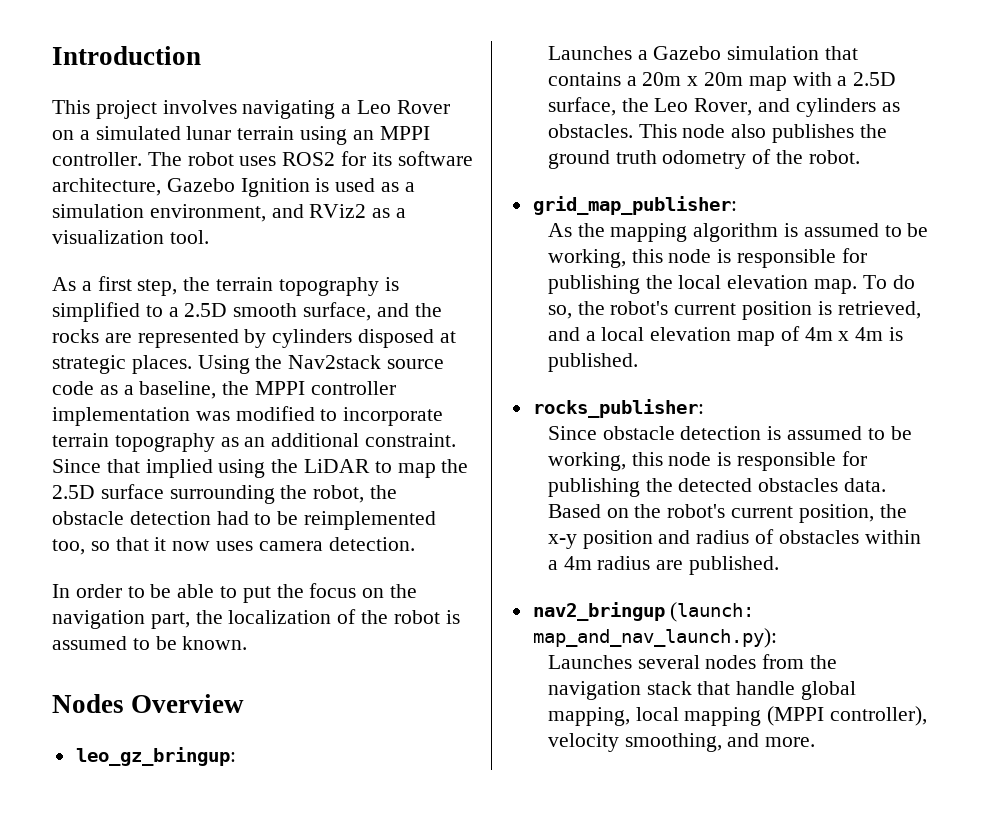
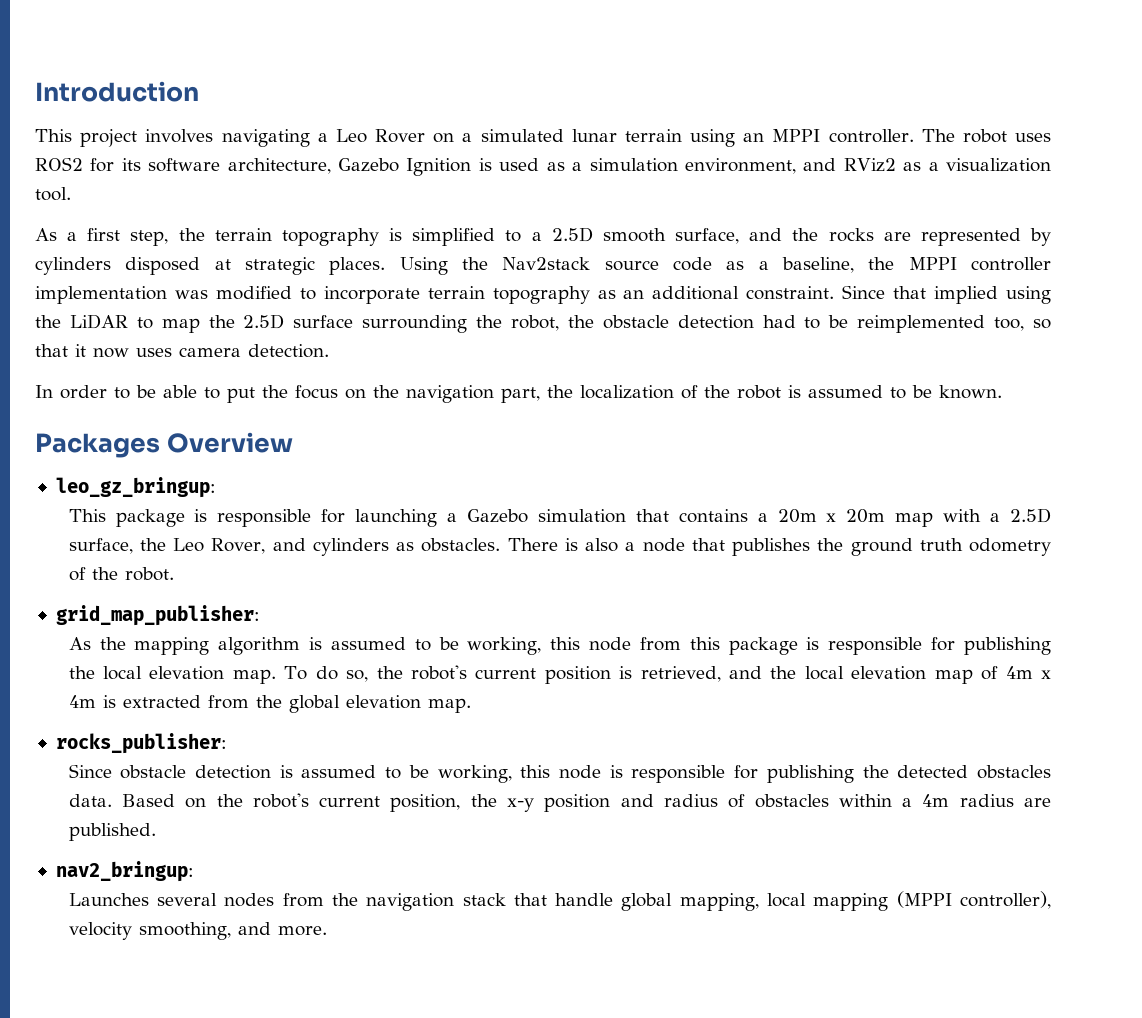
- Nodes Overview
+ Packages Overview
- Launches a Gazebo simulation that contains a 20m x 20m map with a 2.5D surface, the Leo Rover, and cylinders as obstacles.
+ This package is responsible for launching a Gazebo simulation that contains a 20m x 20m map with a 2.5D surface, the Leo Rover, and cylinders as obstacles.
- This node also publishes the ground truth odometry of the robot.
+ There is also a node that publishes the ground truth odometry of the robot.
- As the mapping algorithm is assumed to be working, this node is responsible for publishing the local elevation map.
+ As the mapping algorithm is assumed to be working, this node from this package is responsible for publishing the local elevation map.
- To do so, the robot's current position is retrieved, and a local elevation map of 4m x 4m is published.
+ To do so, the robot's current position is retrieved, and the local elevation map of 4m x 4m is extracted from the global elevation map.
- nav2_bringup (launch: map_and_nav_launch.py):
+ nav2_bringup:

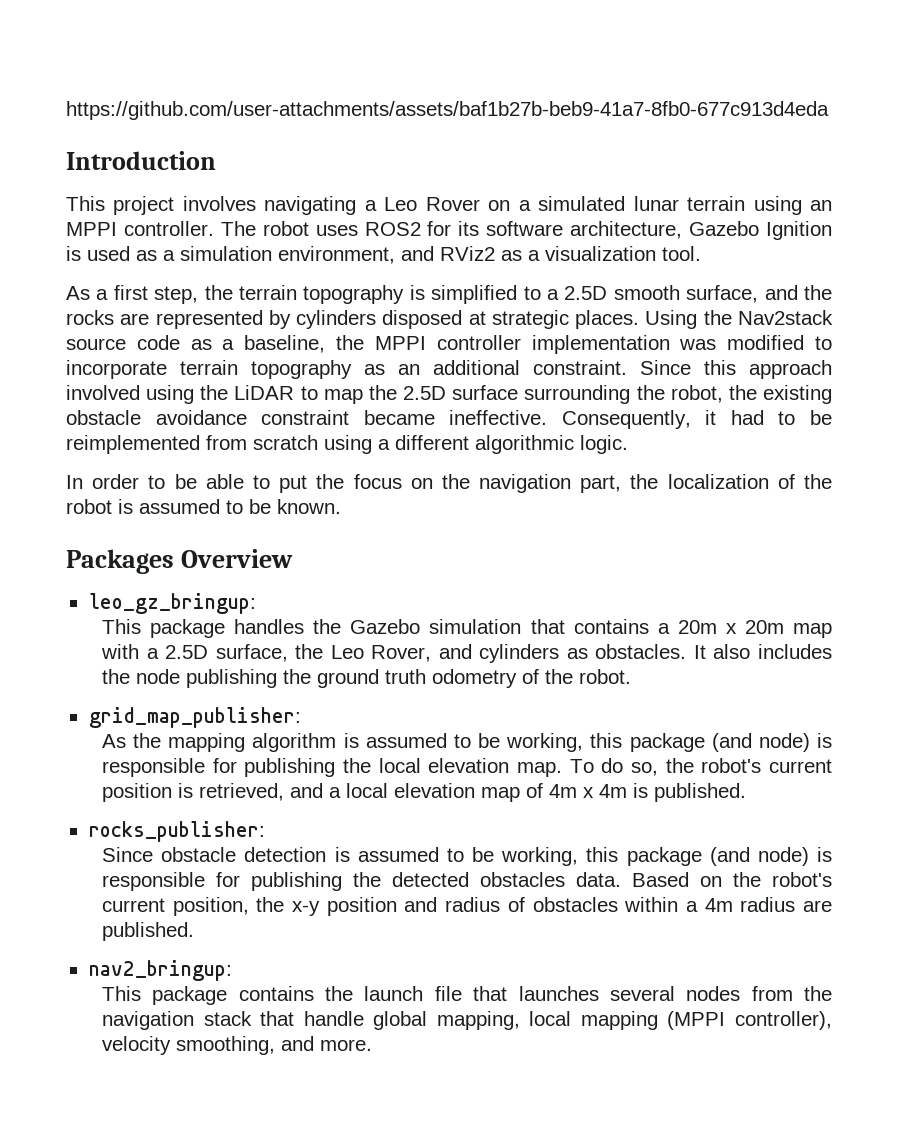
+ https://github.com/user-attachments/assets/baf1b27b-beb9-41a7-8fb0-677c913d4eda
- Since that implied using the LiDAR to map the 2.5D surface surrounding the robot, the obstacle detection had to be reimplemented too, so that it now uses camera detection.
+ Since this approach involved using the LiDAR to map the 2.5D surface surrounding the robot, the existing obstacle avoidance constraint became ineffective. Consequently, it had to be reimplemented from scratch using a different algorithmic logic.
- This package is responsible for launching a Gazebo simulation that contains a 20m x 20m map with a 2.5D surface, the Leo Rover, and cylinders as obstacles.
+ This package handles the Gazebo simulation that contains a 20m x 20m map with a 2.5D surface, the Leo Rover, and cylinders as obstacles.
- There is also a node that publishes the ground truth odometry of the robot.
+ It also includes the node publishing the ground truth odometry of the robot.
- As the mapping algorithm is assumed to be working, this node from this package is responsible for publishing the local elevation map.
+ As the mapping algorithm is assumed to be working, this package (and node) is responsible for publishing the local elevation map.
- To do so, the robot's current position is retrieved, and the local elevation map of 4m x 4m is extracted from the global elevation map.
+ To do so, the robot's current position is retrieved, and a local elevation map of 4m x 4m is published.
- Since obstacle detection is assumed to be working, this node is responsible for publishing the detected obstacles data.
+ Since obstacle detection is assumed to be working, this package (and node) is responsible for publishing the detected obstacles data.
- Launches several nodes from the navigation stack that handle global mapping, local mapping (MPPI controller), velocity smoothing, and more.
+ This package contains the launch file that launches several nodes from the navigation stack that handle global mapping, local mapping (MPPI controller), velocity smoothing, and more.

